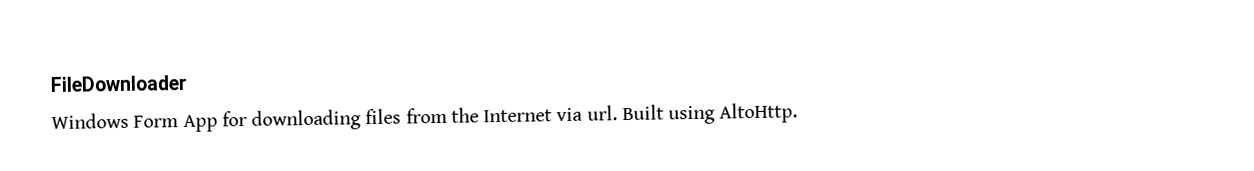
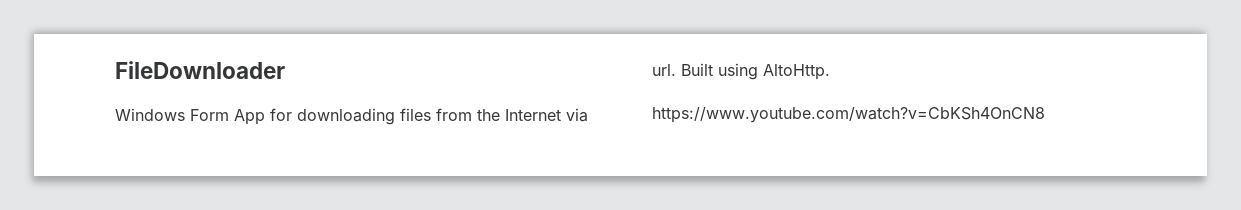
+ https://www.youtube.com/watch?v=CbKSh4OnCN8

